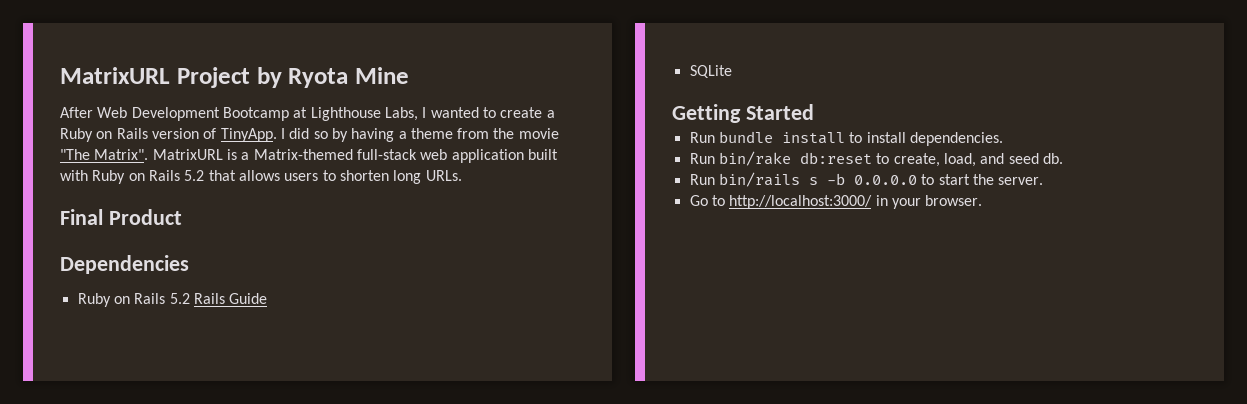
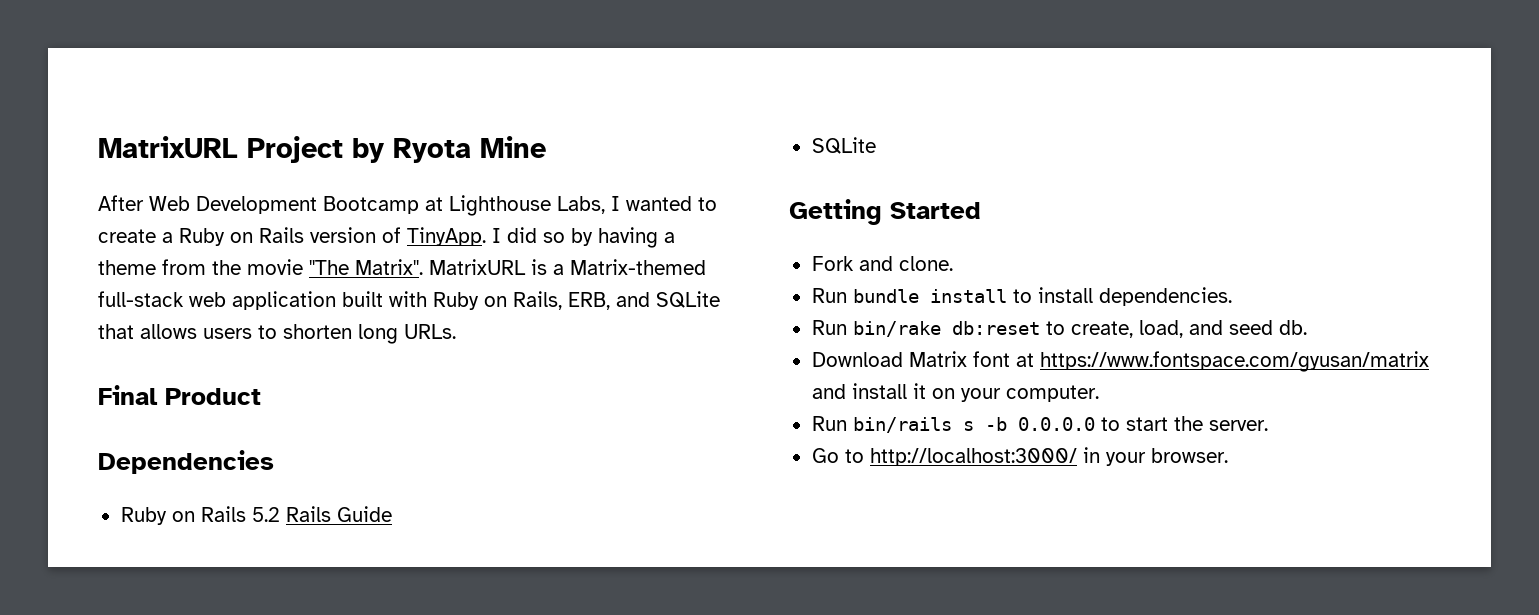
- MatrixURL is a Matrix-themed full-stack web application built with Ruby on Rails 5.2 that allows users to shorten long URLs.
+ MatrixURL is a Matrix-themed full-stack web application built with Ruby on Rails, ERB, and SQLite that allows users to shorten long URLs.
+ Fork and clone.
+ Download Matrix font at https://www.fontspace.com/gyusan/matrix and install it on your computer.

